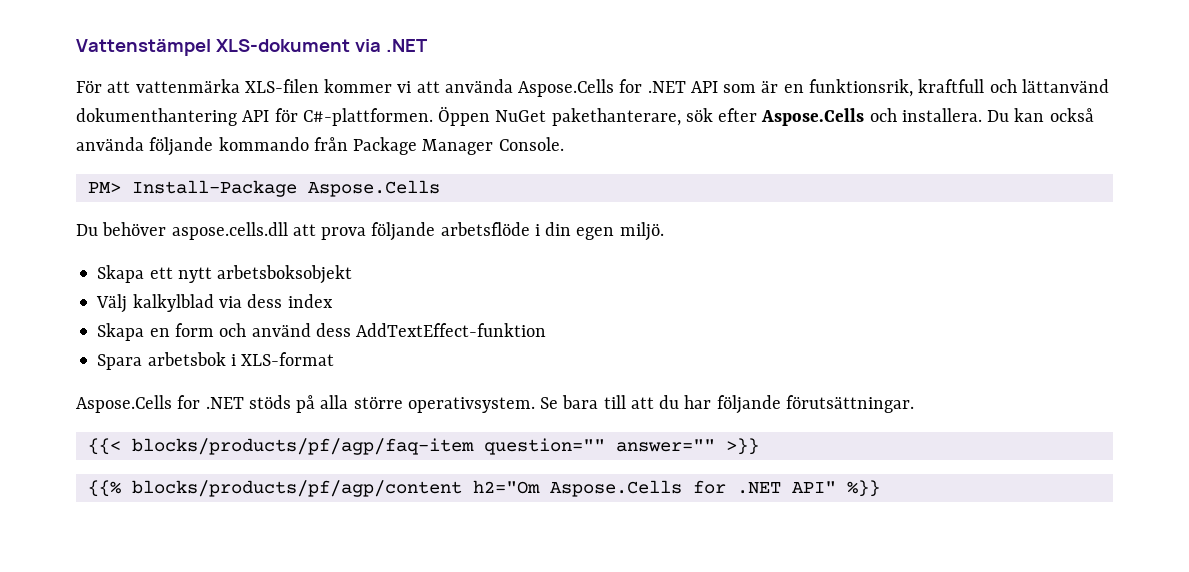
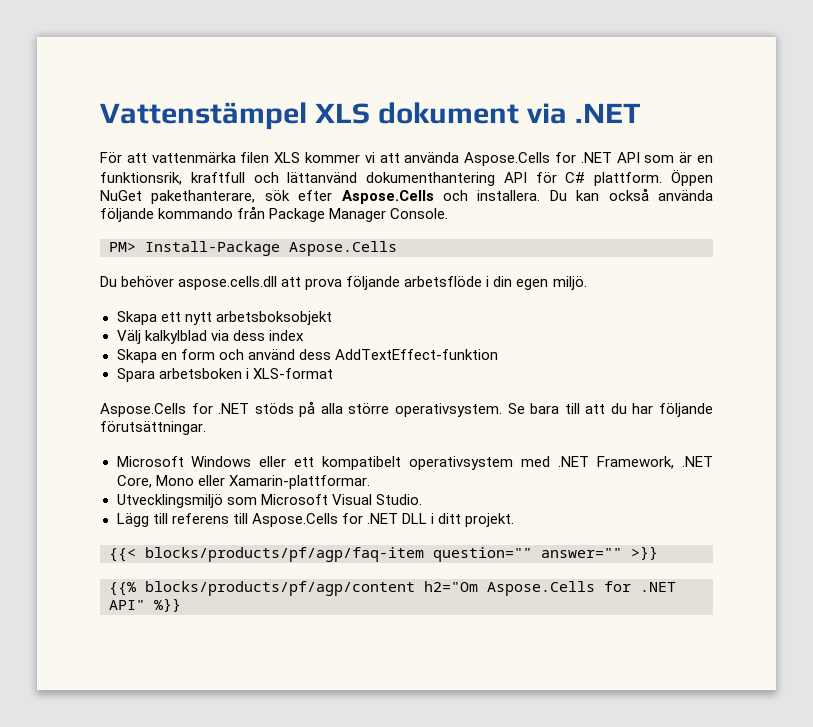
- Vattenstämpel XLS-dokument via .NET
+ Vattenstämpel XLS dokument via .NET
- För att vattenmärka XLS-filen kommer vi att använda Aspose.Cells for .NET API som är en funktionsrik, kraftfull och lättanvänd dokumenthantering API för C#-plattformen.
+ För att vattenmärka filen XLS kommer vi att använda Aspose.Cells for .NET API som är en funktionsrik, kraftfull och lättanvänd dokumenthantering API för C# plattform.
- Spara arbetsbok i XLS-format
+ Spara arbetsboken i XLS-format
+ Microsoft Windows eller ett kompatibelt operativsystem med .NET Framework, .NET Core, Mono eller Xamarin-plattformar.
+ Utvecklingsmiljö som Microsoft Visual Studio.
+ Lägg till referens till Aspose.Cells for .NET DLL i ditt projekt.

